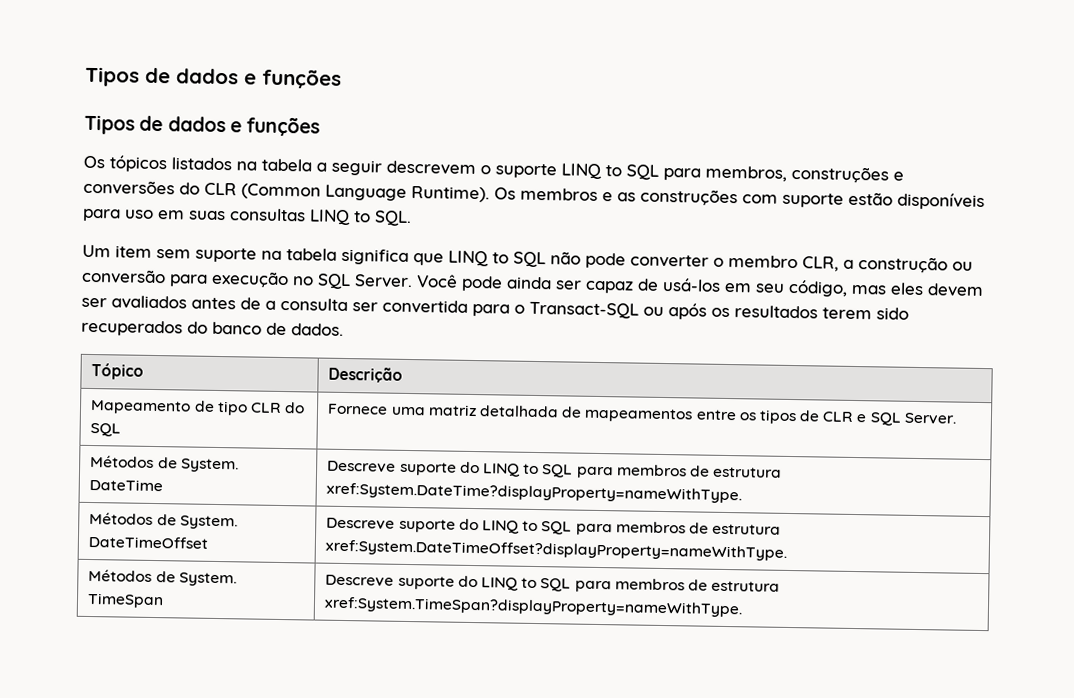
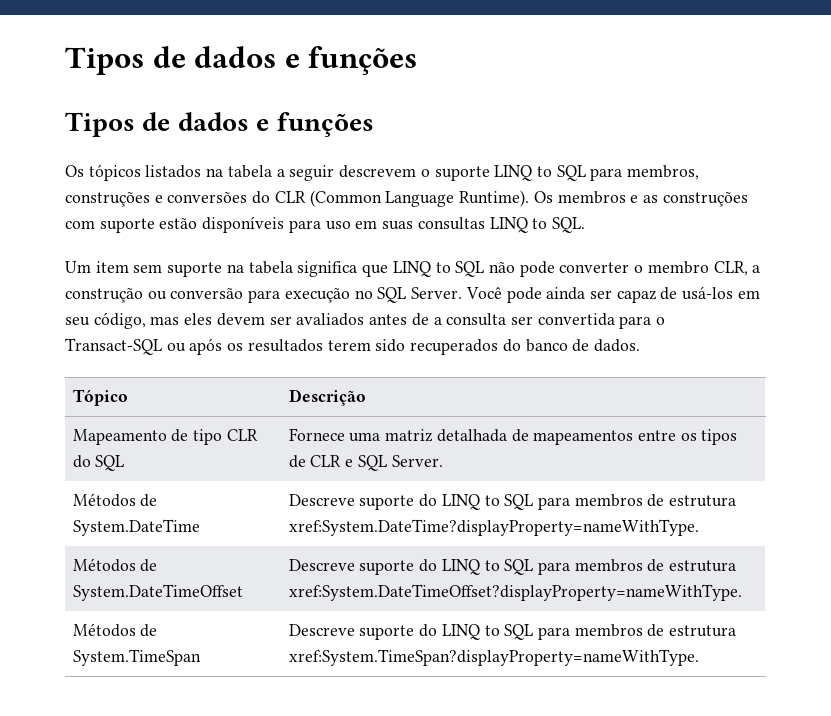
- Métodos de System. DateTime | Descreve suporte do LINQ to SQL para membros de estrutura xref:System.DateTime?displayProperty=nameWithType.
+ Métodos de System.DateTime | Descreve suporte do LINQ to SQL para membros de estrutura xref:System.DateTime?displayProperty=nameWithType.
- Métodos de System. DateTimeOffset | Descreve suporte do LINQ to SQL para membros de estrutura xref:System.DateTimeOffset?displayProperty=nameWithType.
+ Métodos de System.DateTimeOffset | Descreve suporte do LINQ to SQL para membros de estrutura xref:System.DateTimeOffset?displayProperty=nameWithType.
- Métodos de System. TimeSpan | Descreve suporte do LINQ to SQL para membros de estrutura xref:System.TimeSpan?displayProperty=nameWithType.
+ Métodos de System.TimeSpan | Descreve suporte do LINQ to SQL para membros de estrutura xref:System.TimeSpan?displayProperty=nameWithType.

